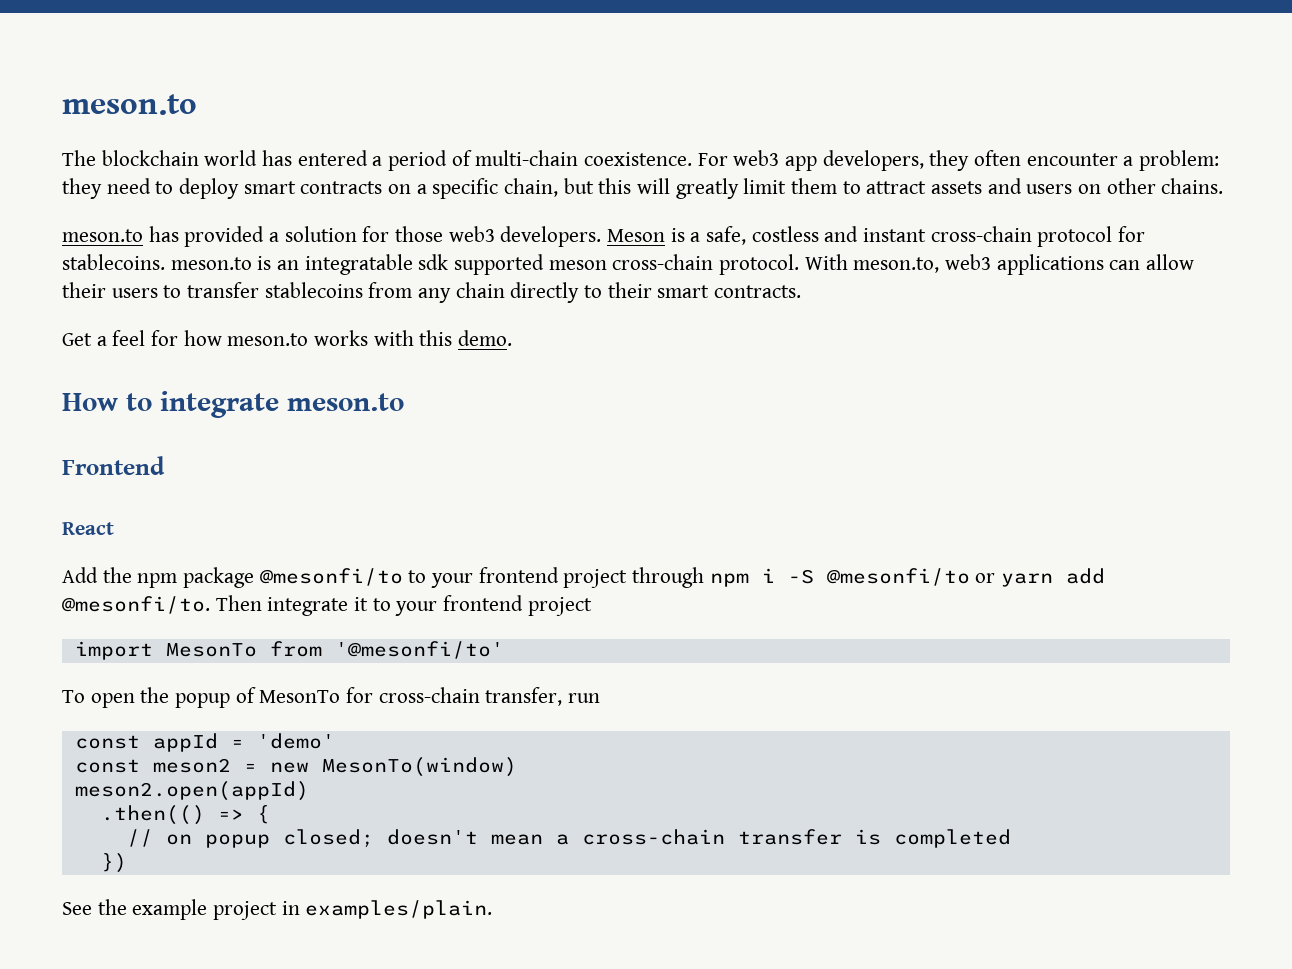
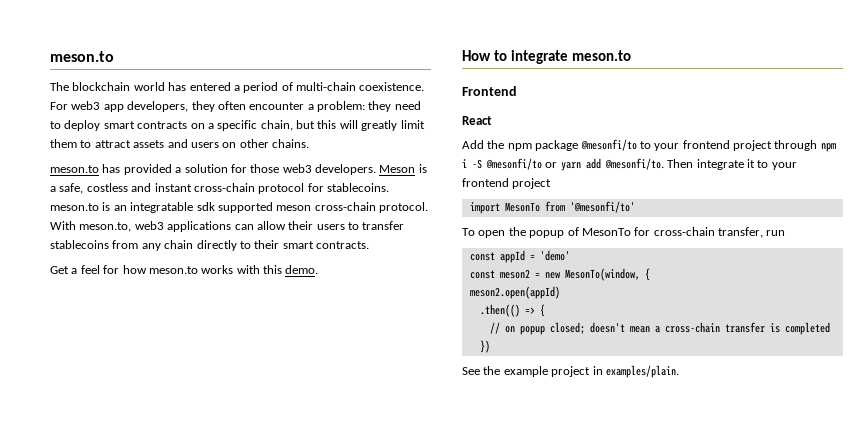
- const meson2 = new MesonTo(window)
+ const meson2 = new MesonTo(window, {

